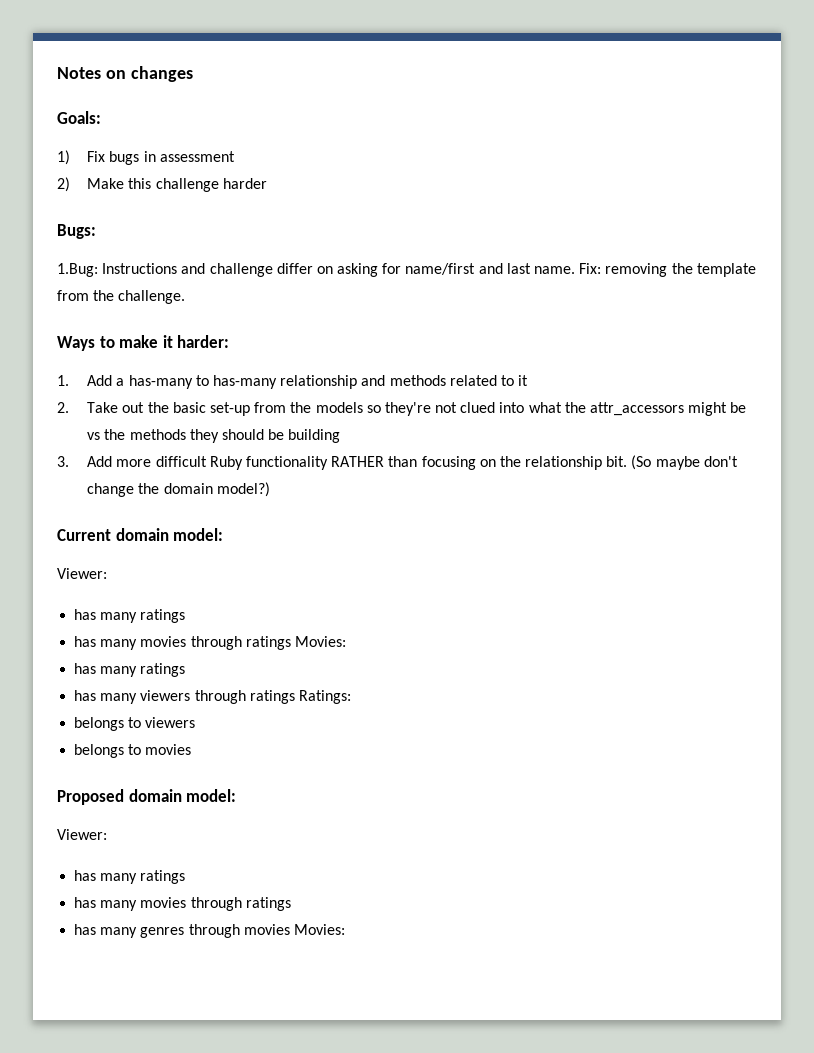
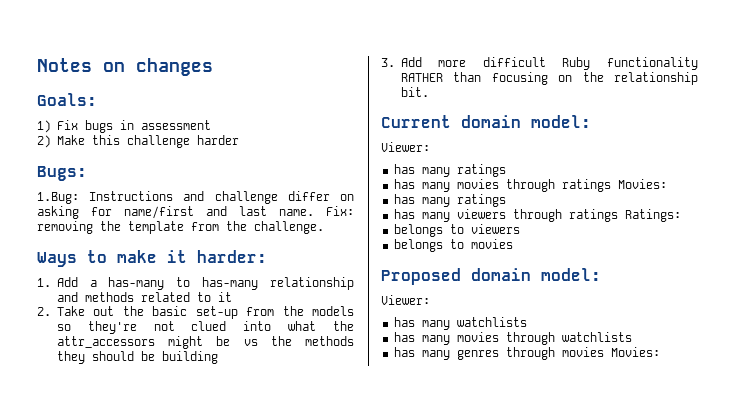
- (So maybe don't change the domain model?)
  Proposed domain model:
  Viewer:
- has many ratings
- has many movies through ratings
+ has many watchlists
+ has many movies through watchlists

